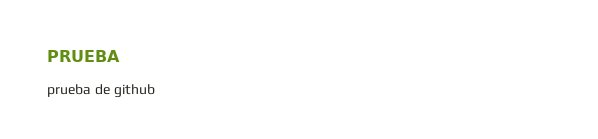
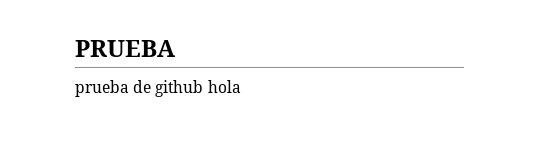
- prueba de github
+ prueba de github hola

